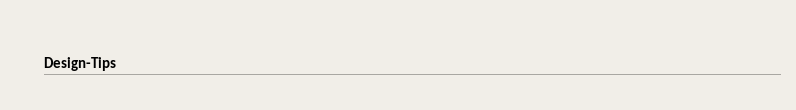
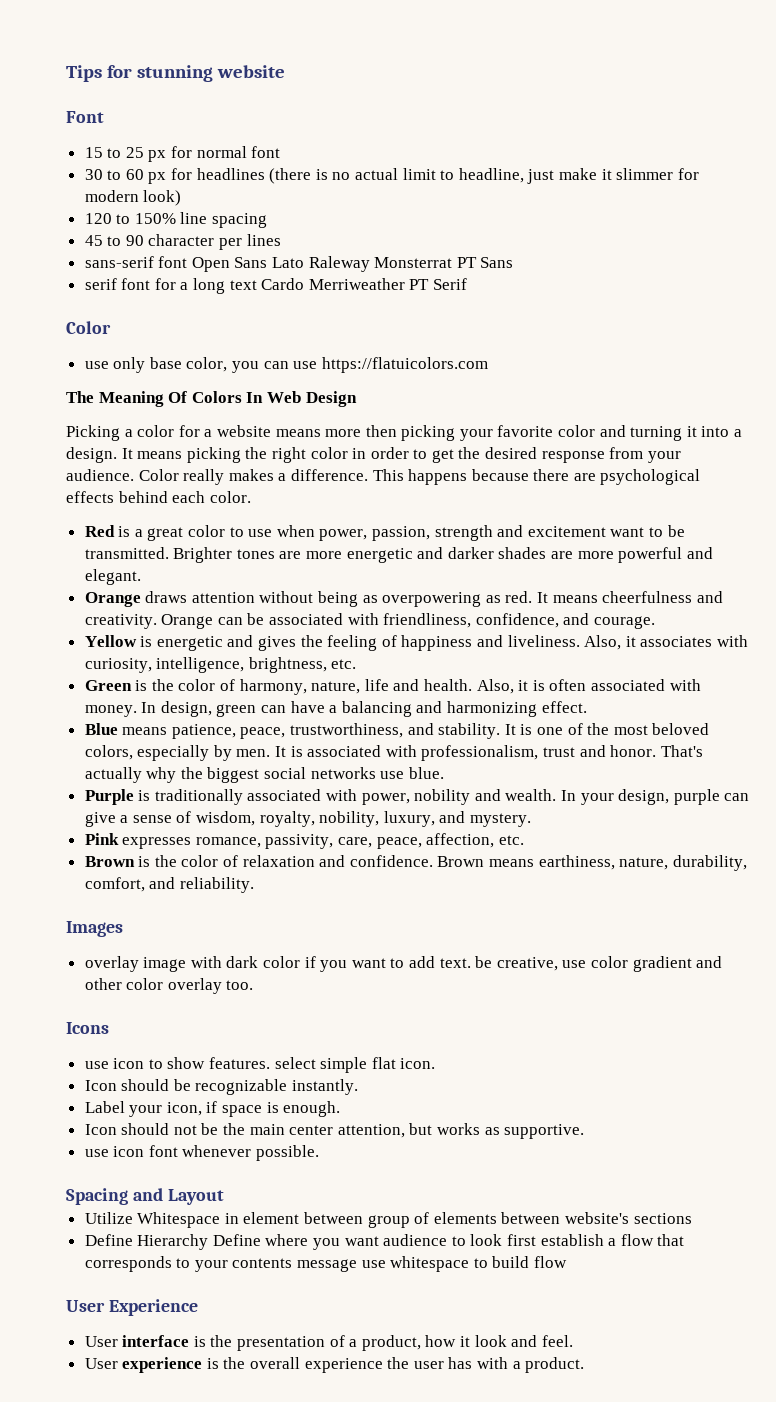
- Design-Tips
+ Tips for stunning website
+ Font
+ 15 to 25 px for normal font
+ 30 to 60 px for headlines (there is no actual limit to headline, just make it slimmer for modern look)
+ 120 to 150% line spacing
+ 45 to 90 character per lines
+ sans-serif font Open Sans Lato Raleway Monsterrat PT Sans
+ serif font for a long text Cardo Merriweather PT Serif
+ Color
+ use only base color, you can use https://flatuicolors.com
+ The Meaning Of Colors In Web Design
+ Picking a color for a website means more then picking your favorite color and turning it into a design. It means picking the right color in order to get the desired response from your audience. Color really makes a difference. This happens because there are psychological effects behind each color.
+ Red is a great color to use when power, passion, strength and excitement want to be transmitted. Brighter tones are more energetic and darker shades are more powerful and elegant.
+ Orange draws attention without being as overpowering as red. It means cheerfulness and creativity. Orange can be associated with friendliness, confidence, and courage.
+ Yellow is energetic and gives the feeling of happiness and liveliness. Also, it associates with curiosity, intelligence, brightness, etc.
+ Green is the color of harmony, nature, life and health. Also, it is often associated with money. In design, green can have a balancing and harmonizing effect.
+ Blue means patience, peace, trustworthiness, and stability. It is one of the most beloved colors, especially by men. It is associated with professionalism, trust and honor. That's actually why the biggest social networks use blue.
+ Purple is traditionally associated with power, nobility and wealth. In your design, purple can give a sense of wisdom, royalty, nobility, luxury, and mystery.
+ Pink expresses romance, passivity, care, peace, affection, etc.
+ Brown is the color of relaxation and confidence. Brown means earthiness, nature, durability, comfort, and reliability.
+ Images
+ overlay image with dark color if you want to add text. be creative, use color gradient and other color overlay too.
+ Icons
+ use icon to show features. select simple flat icon.
+ Icon should be recognizable instantly.
+ Label your icon, if space is enough.
+ Icon should not be the main center attention, but works as supportive.
+ use icon font whenever possible.
+ Spacing and Layout
+ Utilize Whitespace in element between group of elements between website's sections
+ Define Hierarchy Define where you want audience to look first establish a flow that corresponds to your contents message use whitespace to build flow
+ User Experience
+ User interface is the presentation of a product, how it look and feel.
+ User experience is the overall experience the user has with a product.

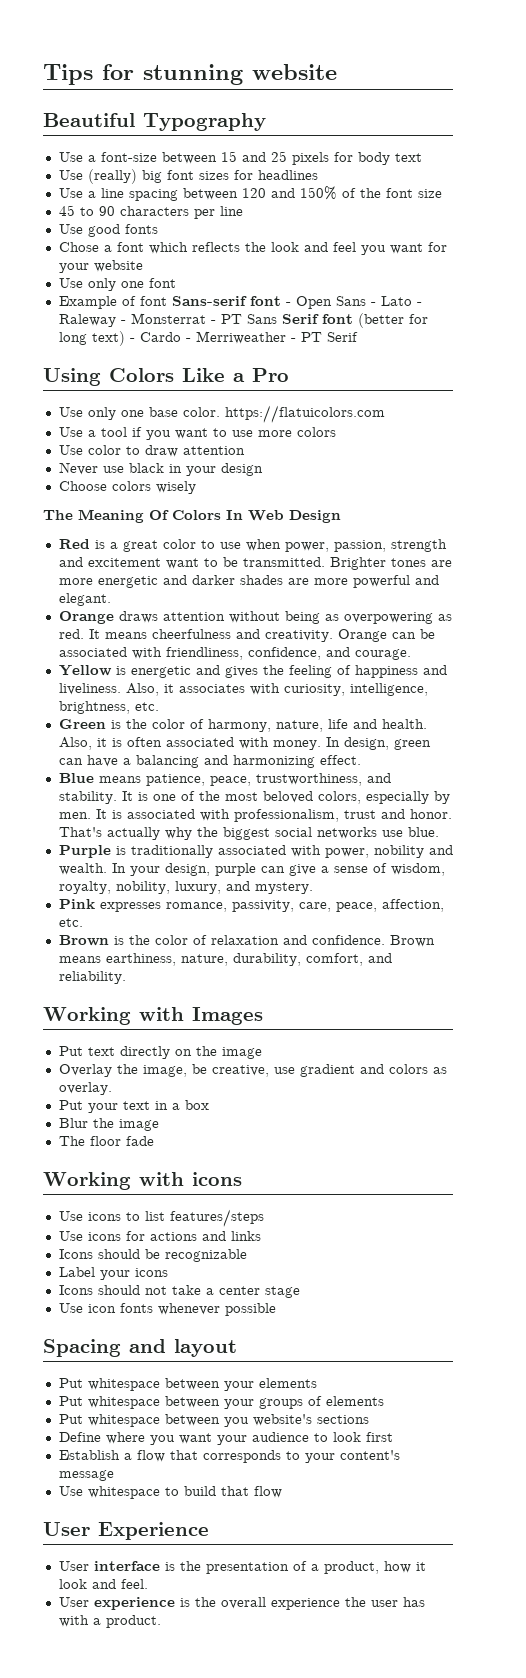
- Font
- 15 to 25 px for normal font
- 30 to 60 px for headlines (there is no actual limit to headline, just make it slimmer for modern look)
- 120 to 150% line spacing
- 45 to 90 character per lines
- sans-serif font Open Sans Lato Raleway Monsterrat PT Sans
- serif font for a long text Cardo Merriweather PT Serif
- Color
- use only base color, you can use https://flatuicolors.com
+ Beautiful Typography
+ Use a font-size between 15 and 25 pixels for body text
+ Use (really) big font sizes for headlines
+ Use a line spacing between 120 and 150% of the font size
+ 45 to 90 characters per line
+ Use good fonts
+ Chose a font which reflects the look and feel you want for your website
+ Use only one font
+ Example of font Sans-serif font - Open Sans - Lato - Raleway - Monsterrat - PT Sans Serif font (better for long text) - Cardo - Merriweather - PT Serif
+ Using Colors Like a Pro
+ Use only one base color. https://flatuicolors.com
+ Use a tool if you want to use more colors
+ Use color to draw attention
+ Never use black in your design
+ Choose colors wisely
- Picking a color for a website means more then picking your favorite color and turning it into a design. It means picking the right color in order to get the desired response from your audience. Color really makes a difference. This happens because there are psychological effects behind each color.
- Images
+ Working with Images
- overlay image with dark color if you want to add text. be creative, use color gradient and other color overlay too.
- Icons
- use icon to show features. select simple flat icon.
- Icon should be recognizable instantly.
+ Put text directly on the image
+ Overlay the image, be creative, use gradient and colors as overlay.
+ Put your text in a box
+ Blur the image
+ The floor fade
+ Working with icons
+ Use icons to list features/steps
+ Use icons for actions and links
+ Icons should be recognizable
- Label your icon, if space is enough.
- Icon should not be the main center attention, but works as supportive.
- use icon font whenever possible.
- Spacing and Layout
- Utilize Whitespace in element between group of elements between website's sections
+ Label your icons
+ Icons should not take a center stage
+ Use icon fonts whenever possible
+ Spacing and layout
+ Put whitespace between your elements
+ Put whitespace between your groups of elements
+ Put whitespace between you website's sections
- Define Hierarchy Define where you want audience to look first establish a flow that corresponds to your contents message use whitespace to build flow
+ Define where you want your audience to look first
+ Establish a flow that corresponds to your content's message
+ Use whitespace to build that flow

